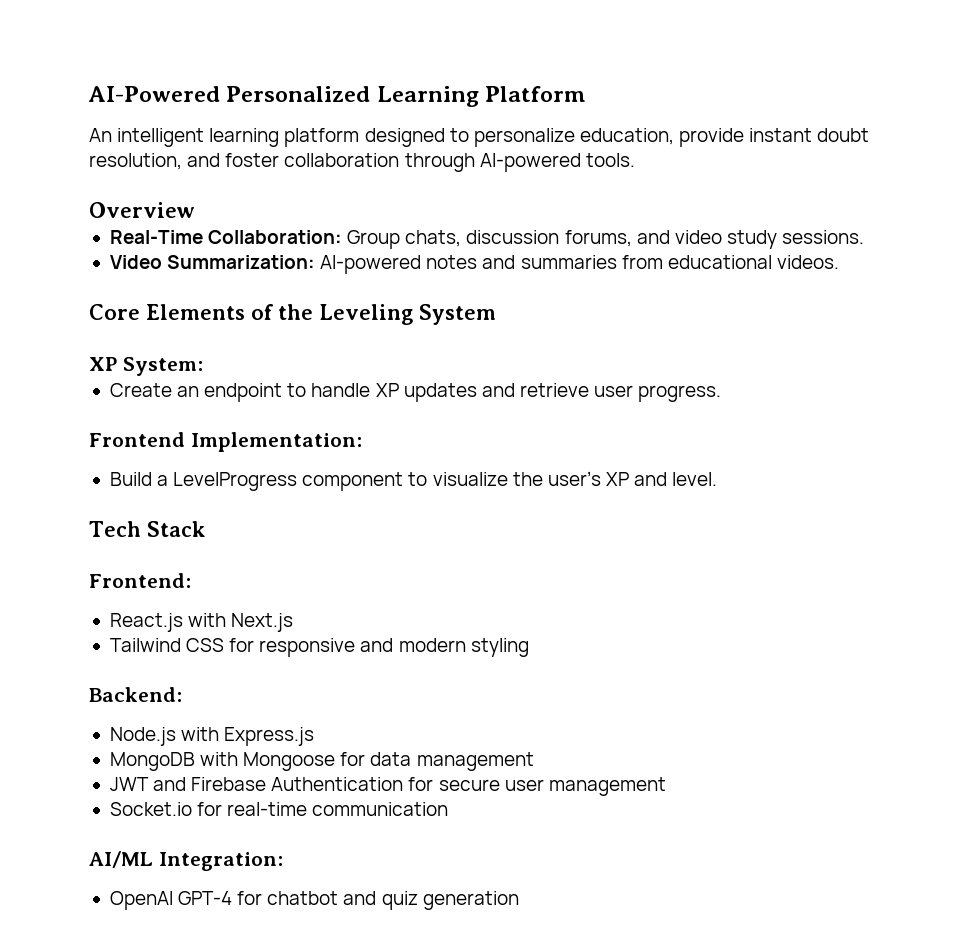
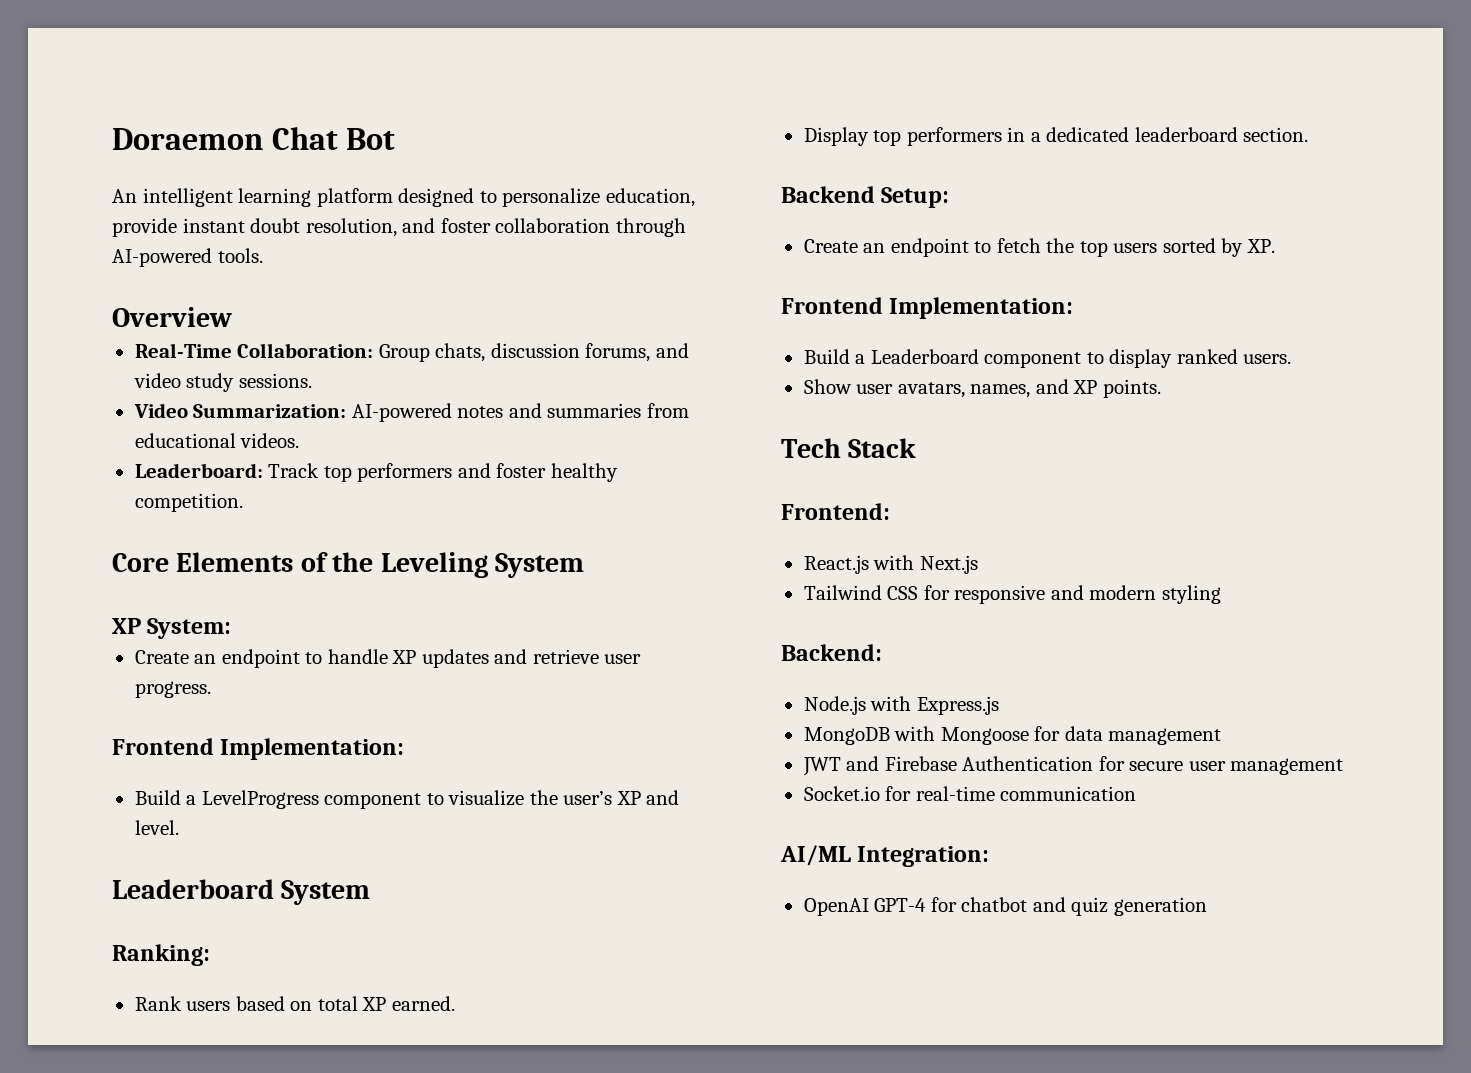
- AI-Powered Personalized Learning Platform
+ Doraemon Chat Bot
+ Leaderboard: Track top performers and foster healthy competition.
+ Leaderboard System
+ Ranking:
+ Rank users based on total XP earned.
+ Display top performers in a dedicated leaderboard section.
+ Backend Setup:
+ Create an endpoint to fetch the top users sorted by XP.
+ Frontend Implementation:
+ Build a Leaderboard component to display ranked users.
+ Show user avatars, names, and XP points.

